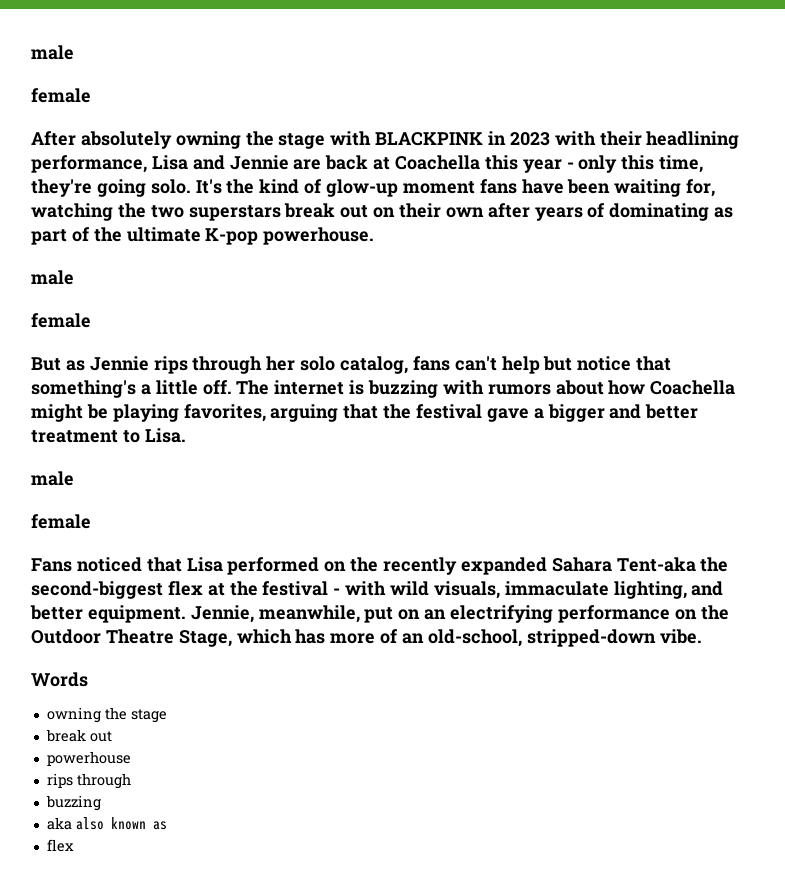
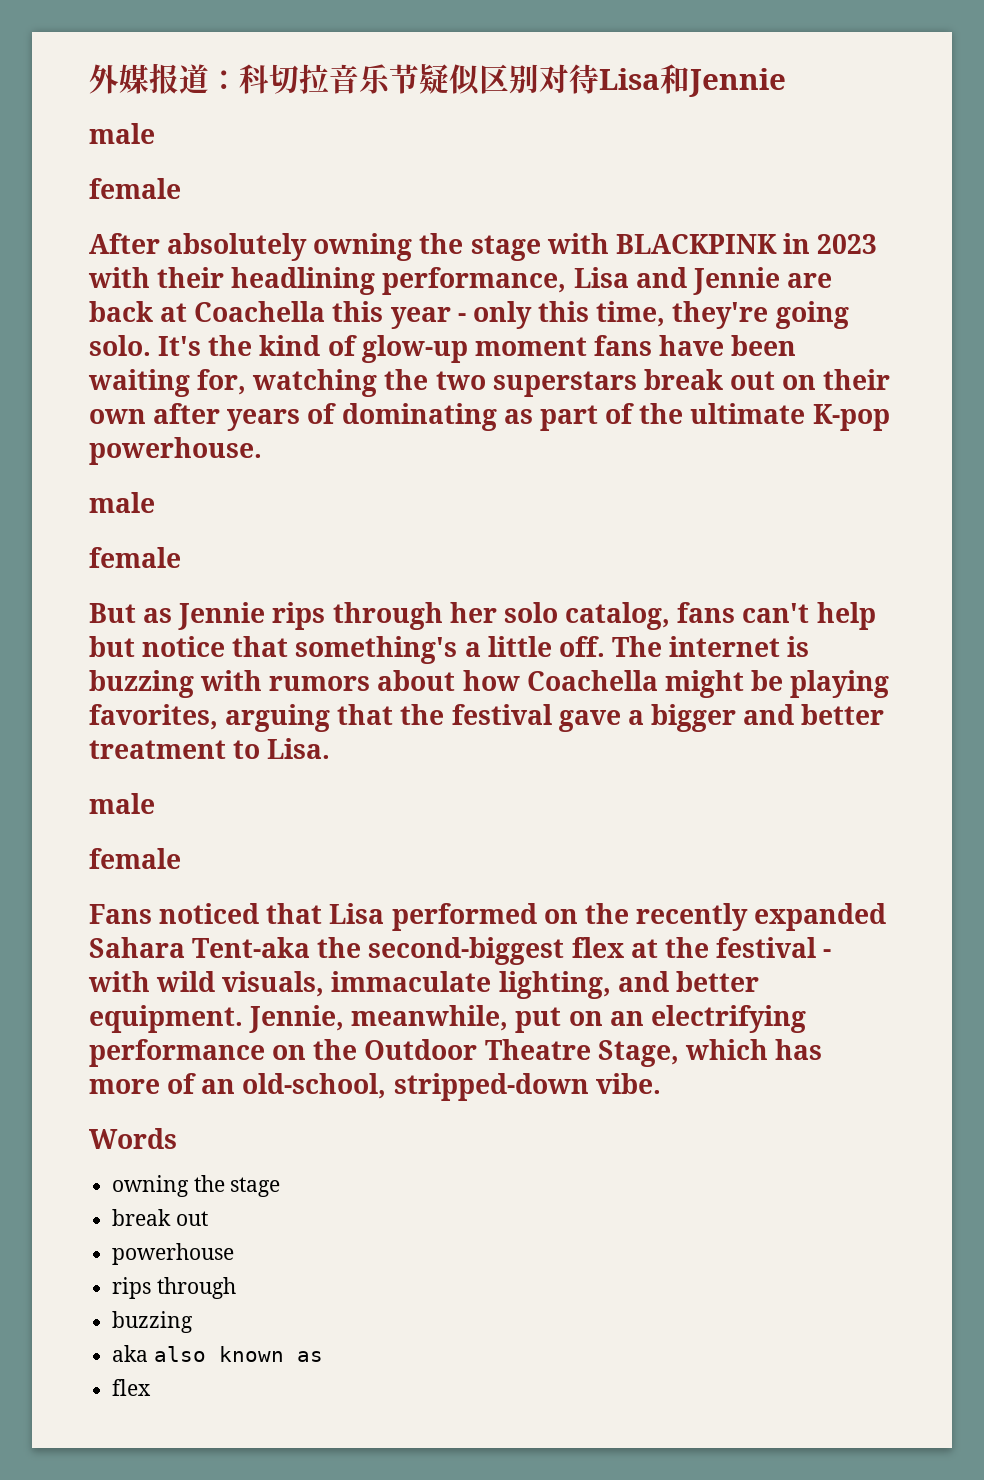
+ 外媒报道：科切拉音乐节疑似区别对待Lisa和Jennie

